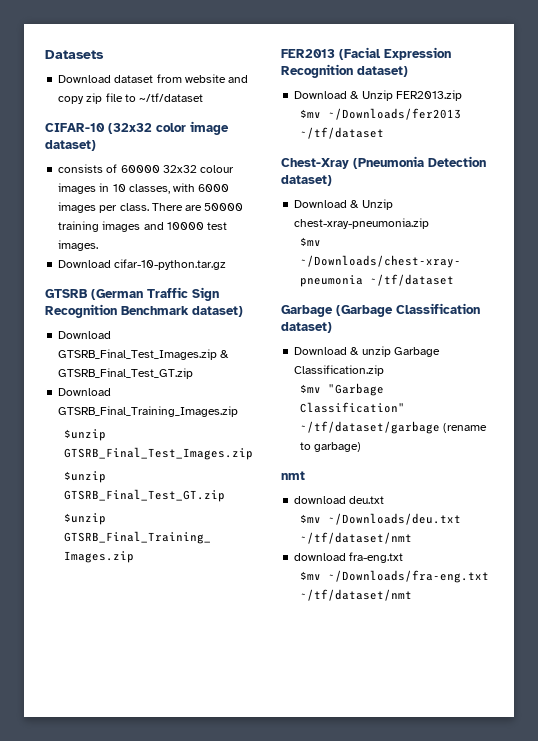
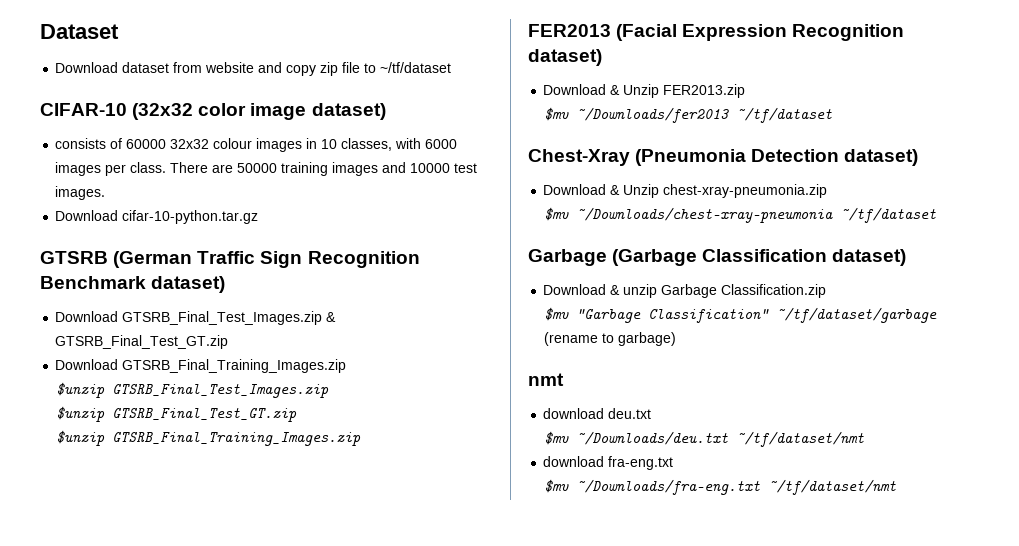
- Datasets
+ Dataset

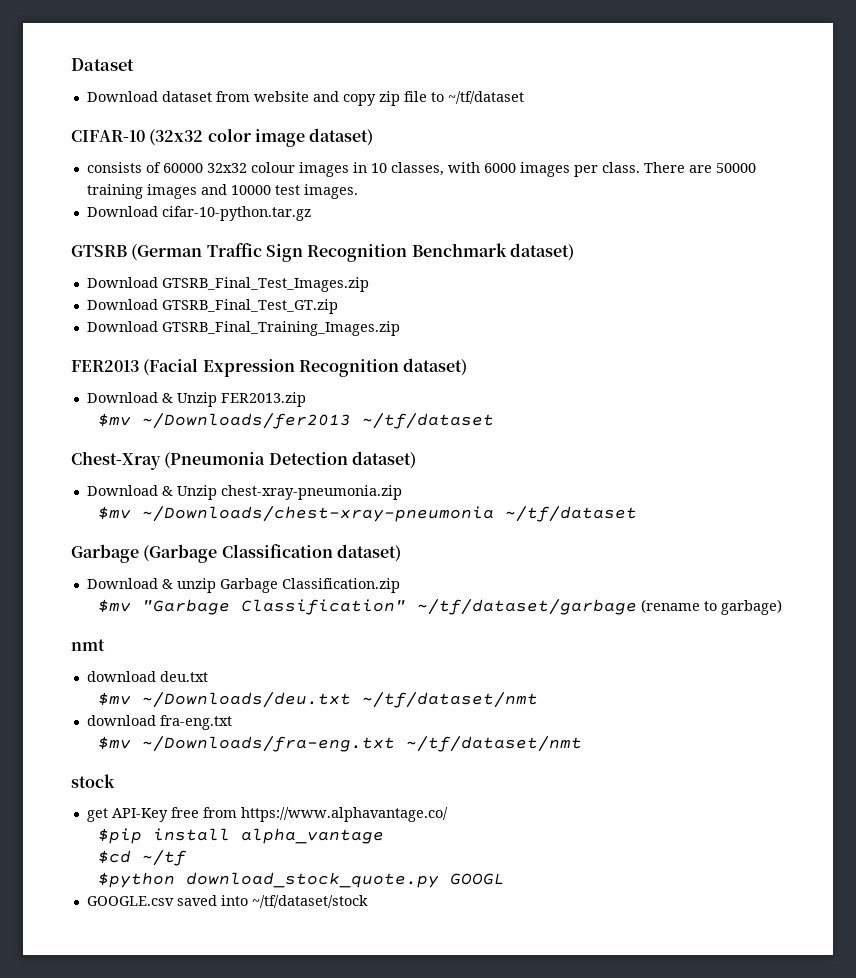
- Download GTSRB_Final_Test_Images.zip & GTSRB_Final_Test_GT.zip
+ Download GTSRB_Final_Test_Images.zip
+ Download GTSRB_Final_Test_GT.zip
- $unzip GTSRB_Final_Test_Images.zip
- $unzip GTSRB_Final_Test_GT.zip
- $unzip GTSRB_Final_Training_Images.zip
+ stock
+ get API-Key free from https://www.alphavantage.co/
+ $pip install alpha_vantage
+ $cd ~/tf
+ $python download_stock_quote.py GOOGL
+ GOOGLE.csv saved into ~/tf/dataset/stock

